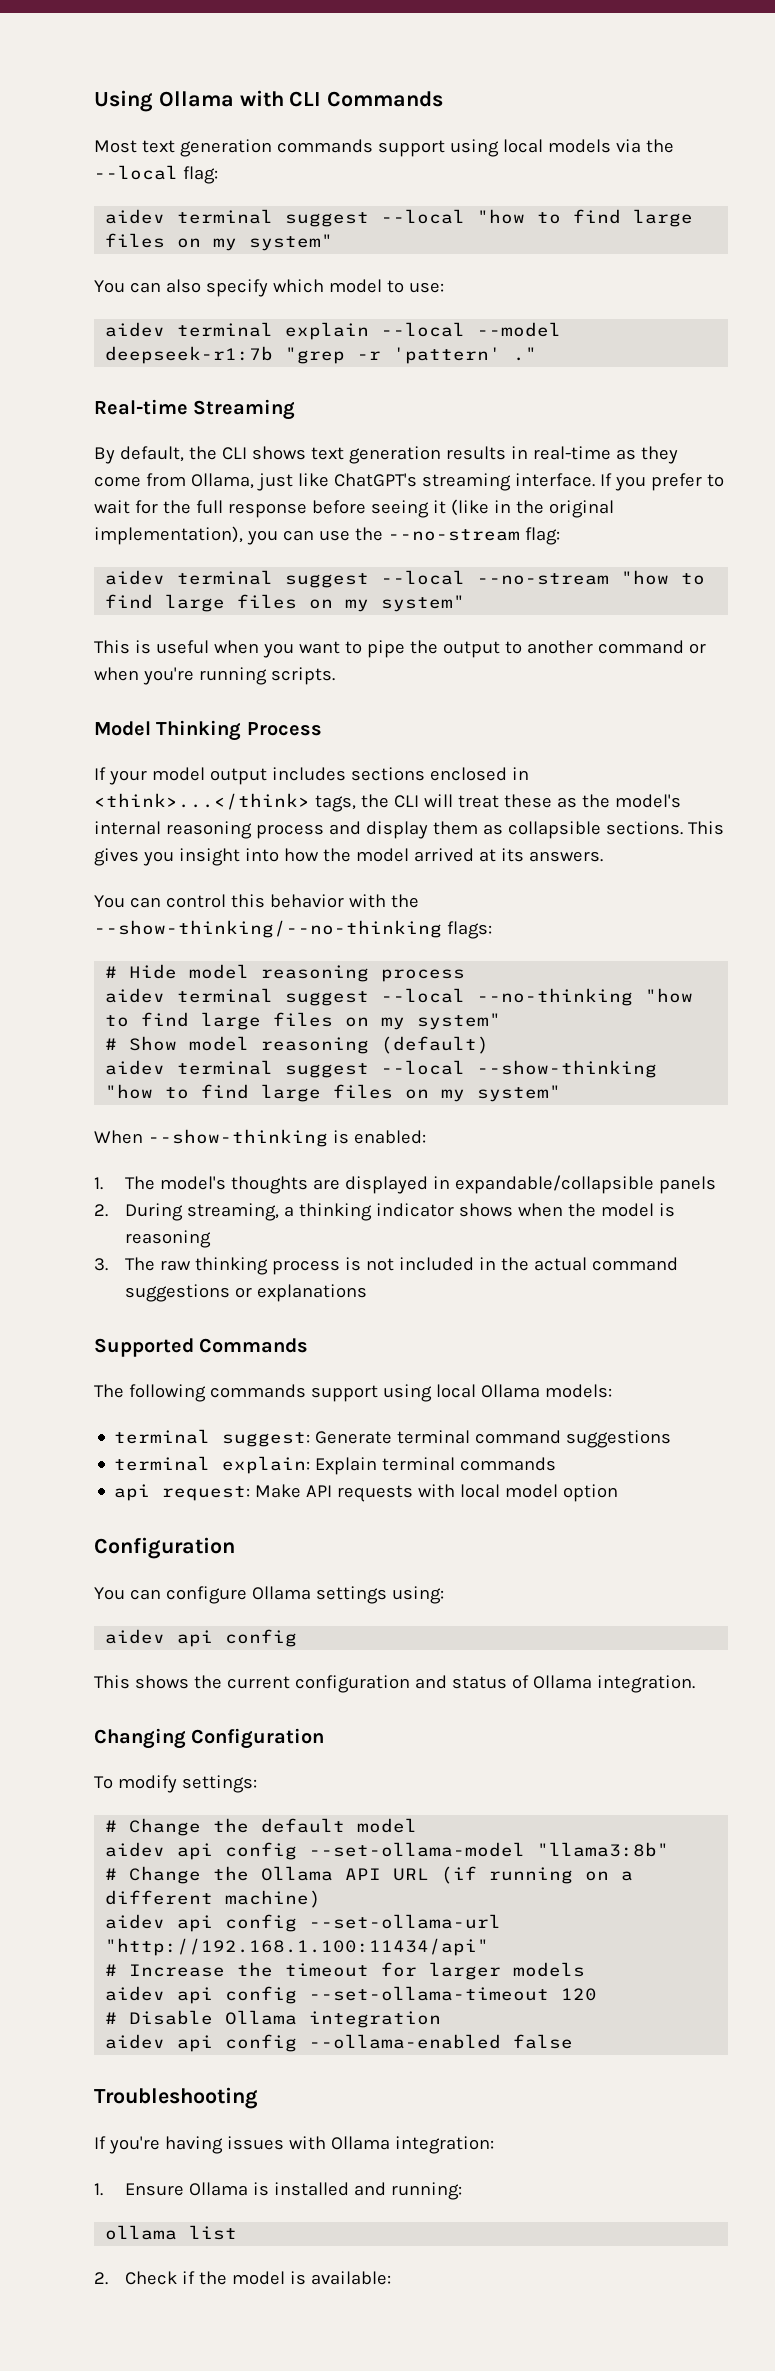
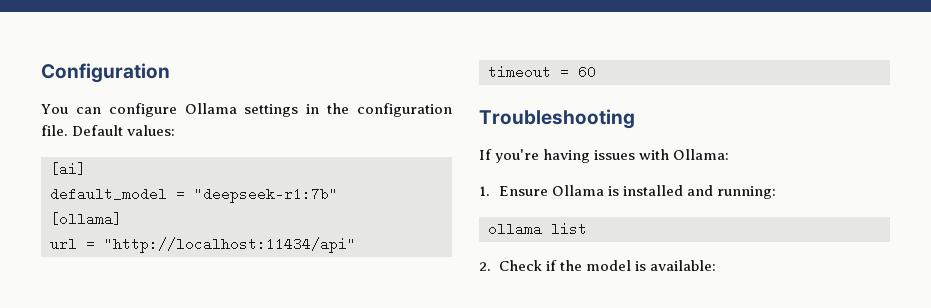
- Using Ollama with CLI Commands
- Most text generation commands support using local models via the --local flag:
- aidev terminal suggest --local "how to find large files on my system"
- You can also specify which model to use:
- aidev terminal explain --local --model deepseek-r1:7b "grep -r 'pattern' ."
- Real-time Streaming
- By default, the CLI shows text generation results in real-time as they come from Ollama, just like ChatGPT's streaming interface. If you prefer to wait for the full response before seeing it (like in the original implementation), you can use the --no-stream flag:
- aidev terminal suggest --local --no-stream "how to find large files on my system"
- This is useful when you want to pipe the output to another command or when you're running scripts.
- Model Thinking Process
- If your model output includes sections enclosed in <think>...</think> tags, the CLI will treat these as the model's internal reasoning process and display them as collapsible sections. This gives you insight into how the model arrived at its answers.
- You can control this behavior with the --show-thinking/--no-thinking flags:
- # Hide model reasoning process
- aidev terminal suggest --local --no-thinking "how to find large files on my system"
- # Show model reasoning (default)
- aidev terminal suggest --local --show-thinking "how to find large files on my system"
- When --show-thinking is enabled:
- 1. The model's thoughts are displayed in expandable/collapsible panels
- 2. During streaming, a thinking indicator shows when the model is reasoning
- 3. The raw thinking process is not included in the actual command suggestions or explanations
- Supported Commands
- The following commands support using local Ollama models:
- terminal suggest: Generate terminal command suggestions
- terminal explain: Explain terminal commands
- api request: Make API requests with local model option
- You can configure Ollama settings using:
- aidev api config
- This shows the current configuration and status of Ollama integration.
- Changing Configuration
- To modify settings:
- # Change the default model
- aidev api config --set-ollama-model "llama3:8b"
- # Change the Ollama API URL (if running on a different machine)
- aidev api config --set-ollama-url "http://192.168.1.100:11434/api"
- # Increase the timeout for larger models
- aidev api config --set-ollama-timeout 120
- # Disable Ollama integration
- aidev api config --ollama-enabled false
+ You can configure Ollama settings in the configuration file. Default values:
+ [ai]
+ default_model = "deepseek-r1:7b"
+ [ollama]
+ url = "http://localhost:11434/api"
+ timeout = 60
- If you're having issues with Ollama integration:
+ If you're having issues with Ollama:

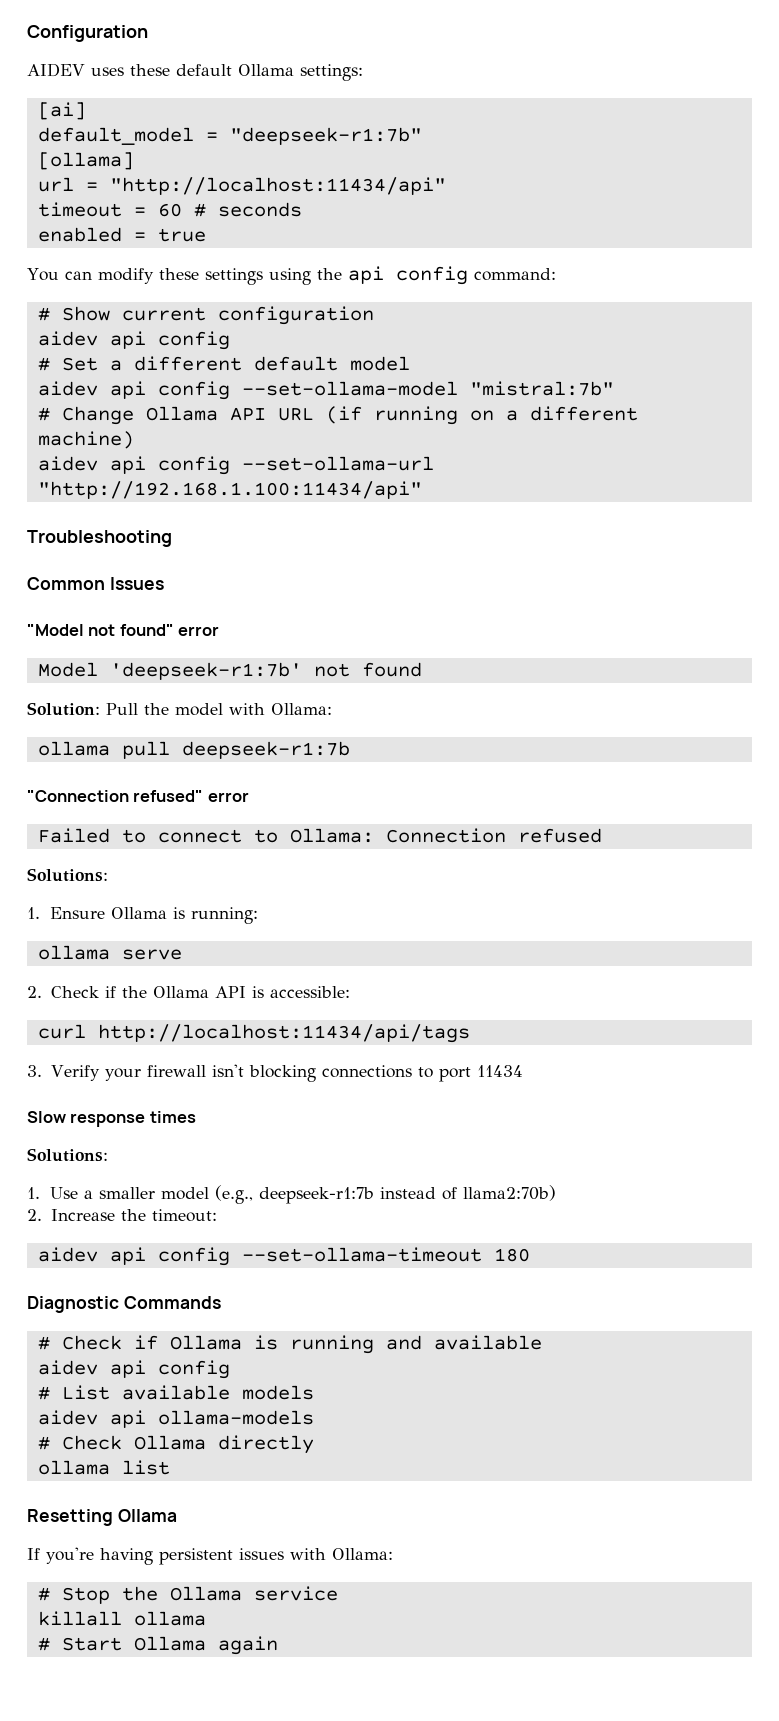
- You can configure Ollama settings in the configuration file. Default values:
+ AIDEV uses these default Ollama settings:
- timeout = 60
+ timeout = 60 # seconds
+ enabled = true
+ You can modify these settings using the api config command:
+ # Show current configuration
+ aidev api config
+ # Set a different default model
+ aidev api config --set-ollama-model "mistral:7b"
+ # Change Ollama API URL (if running on a different machine)
+ aidev api config --set-ollama-url "http://192.168.1.100:11434/api"
  Troubleshooting
- If you're having issues with Ollama:
+ Common Issues
+ "Model not found" error
+ Model 'deepseek-r1:7b' not found
+ Solution: Pull the model with Ollama:
+ ollama pull deepseek-r1:7b
+ "Connection refused" error
+ Failed to connect to Ollama: Connection refused
+ Solutions:
- 1. Ensure Ollama is installed and running:
+ 1. Ensure Ollama is running:
- ollama list
+ ollama serve
- 2. Check if the model is available:
+ 2. Check if the Ollama API is accessible:
+ curl http://localhost:11434/api/tags
+ 3. Verify your firewall isn't blocking connections to port 11434
+ Slow response times
+ Solutions:
+ 1. Use a smaller model (e.g., deepseek-r1:7b instead of llama2:70b)
+ 2. Increase the timeout:
+ aidev api config --set-ollama-timeout 180
+ Diagnostic Commands
+ # Check if Ollama is running and available
+ aidev api config
+ # List available models
+ aidev api ollama-models
+ # Check Ollama directly
+ ollama list
+ Resetting Ollama
+ If you're having persistent issues with Ollama:
+ # Stop the Ollama service
+ killall ollama
+ # Start Ollama again

